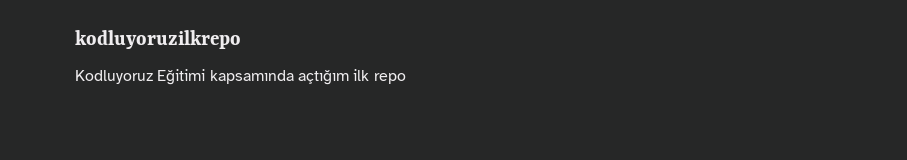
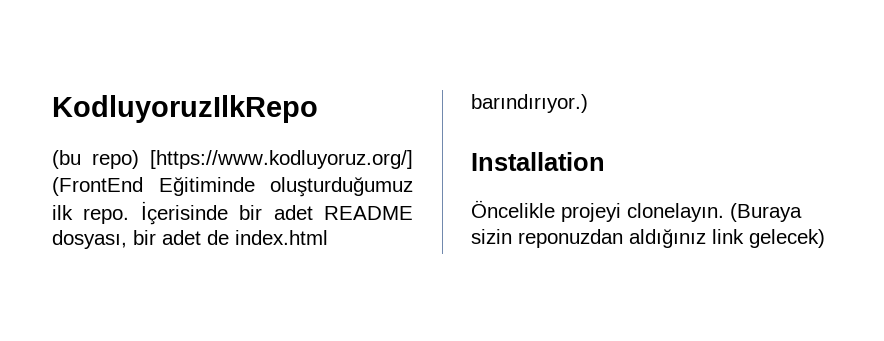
- kodluyoruzilkrepo
- Kodluyoruz Eğitimi kapsamında açtığım ilk repo
+ KodluyoruzIlkRepo
+ (bu repo) [https://www.kodluyoruz.org/] (FrontEnd Eğitiminde oluşturduğumuz ilk repo. İçerisinde bir adet README dosyası, bir adet de index.html barındırıyor.)
+ Installation
+ Öncelikle projeyi clonelayın. (Buraya sizin reponuzdan aldığınız link gelecek)

